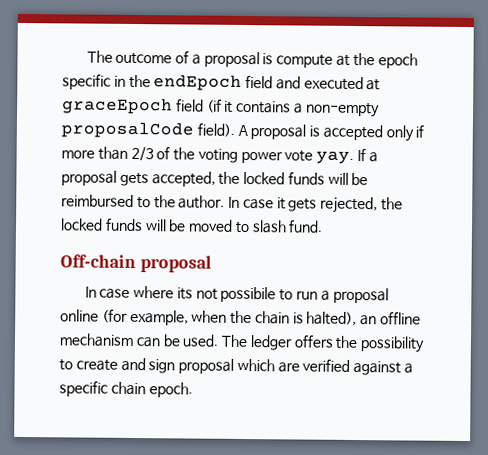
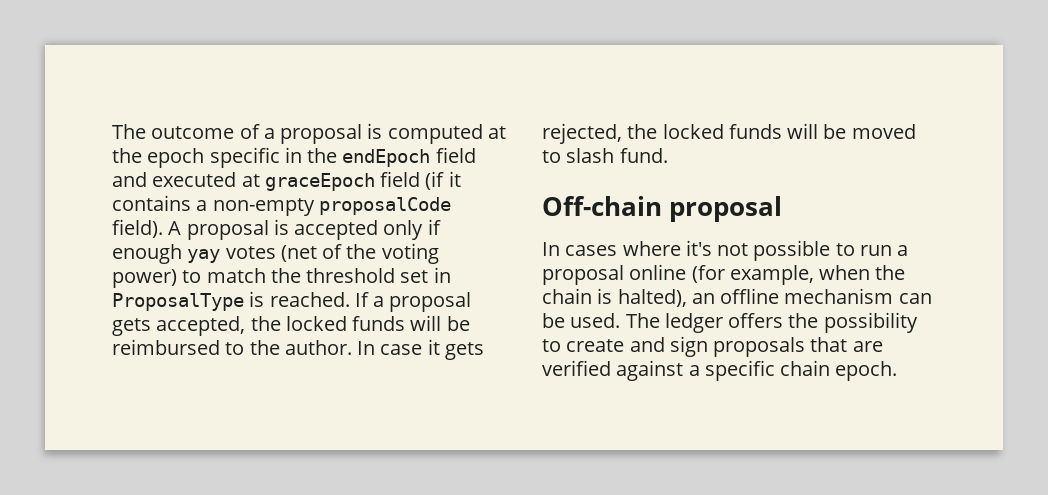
- The outcome of a proposal is compute at the epoch specific in the endEpoch field and executed at graceEpoch field (if it contains a non-empty proposalCode field).
+ The outcome of a proposal is computed at the epoch specific in the endEpoch field and executed at graceEpoch field (if it contains a non-empty proposalCode field).
- A proposal is accepted only if more than 2/3 of the voting power vote yay.
+ A proposal is accepted only if enough yay votes (net of the voting power) to match the threshold set in ProposalType is reached.
- In case where its not possibile to run a proposal online (for example, when the chain is halted), an offline mechanism can be used.
+ In cases where it's not possible to run a proposal online (for example, when the chain is halted), an offline mechanism can be used.
- The ledger offers the possibility to create and sign proposal which are verified against a specific chain epoch.
+ The ledger offers the possibility to create and sign proposals that are verified against a specific chain epoch.

